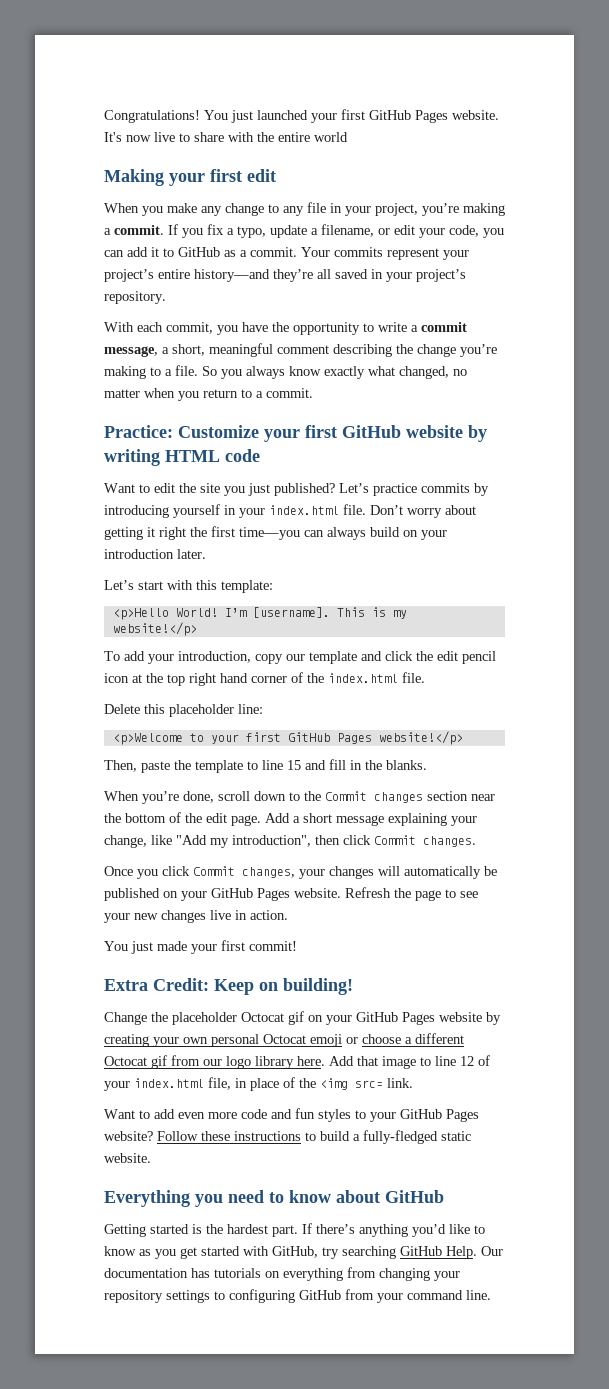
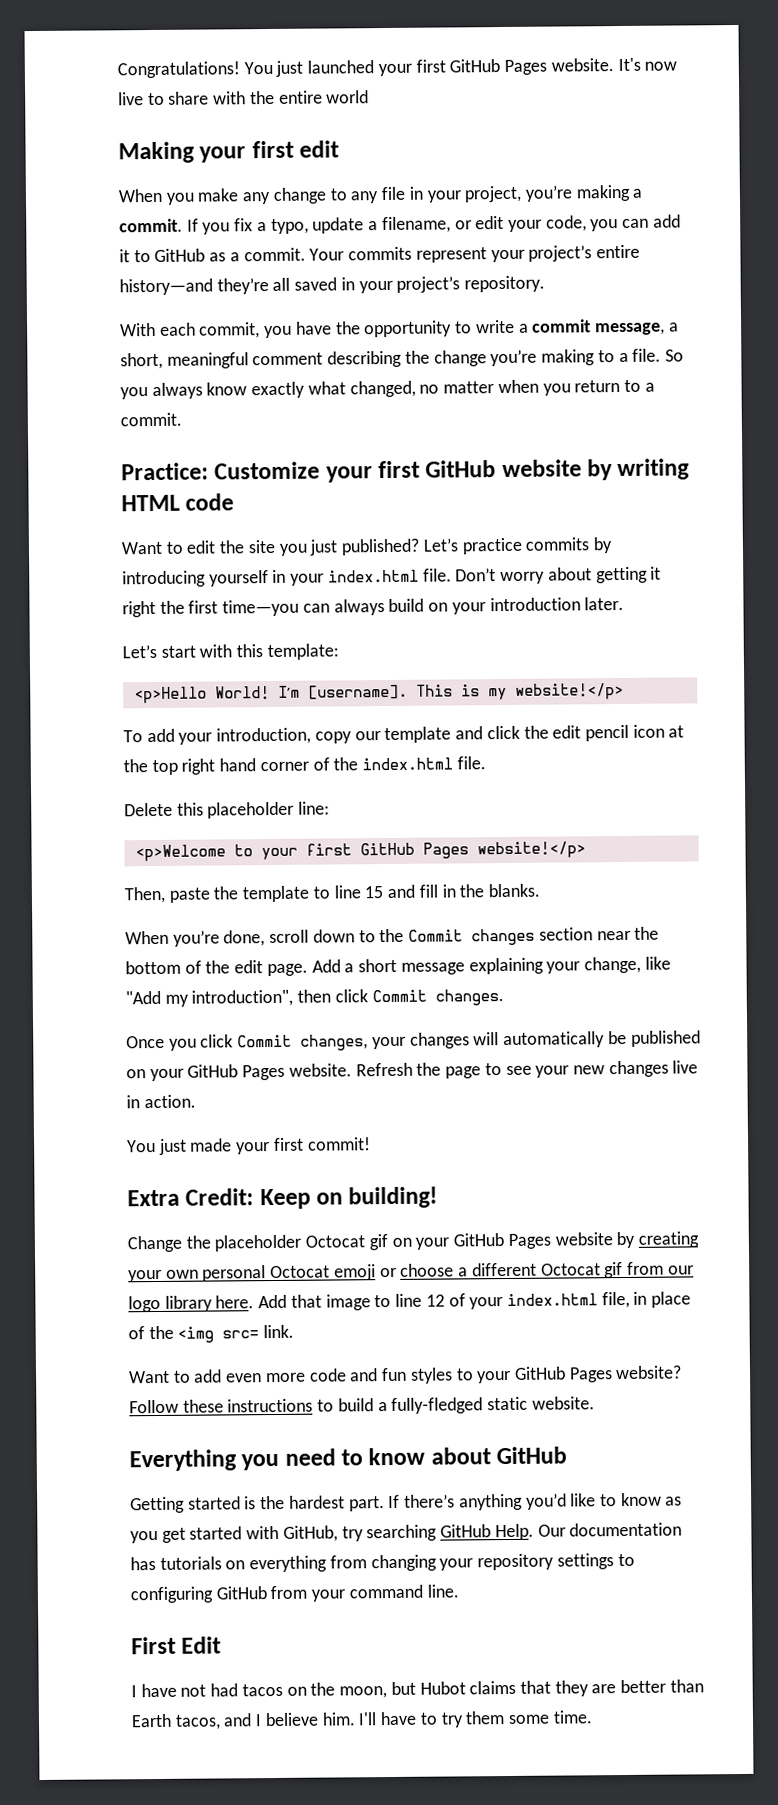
+ First Edit
+ I have not had tacos on the moon, but Hubot claims that they are better than Earth tacos, and I believe him. I'll have to try them some time.

